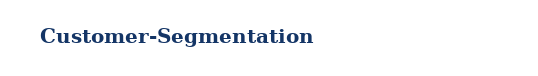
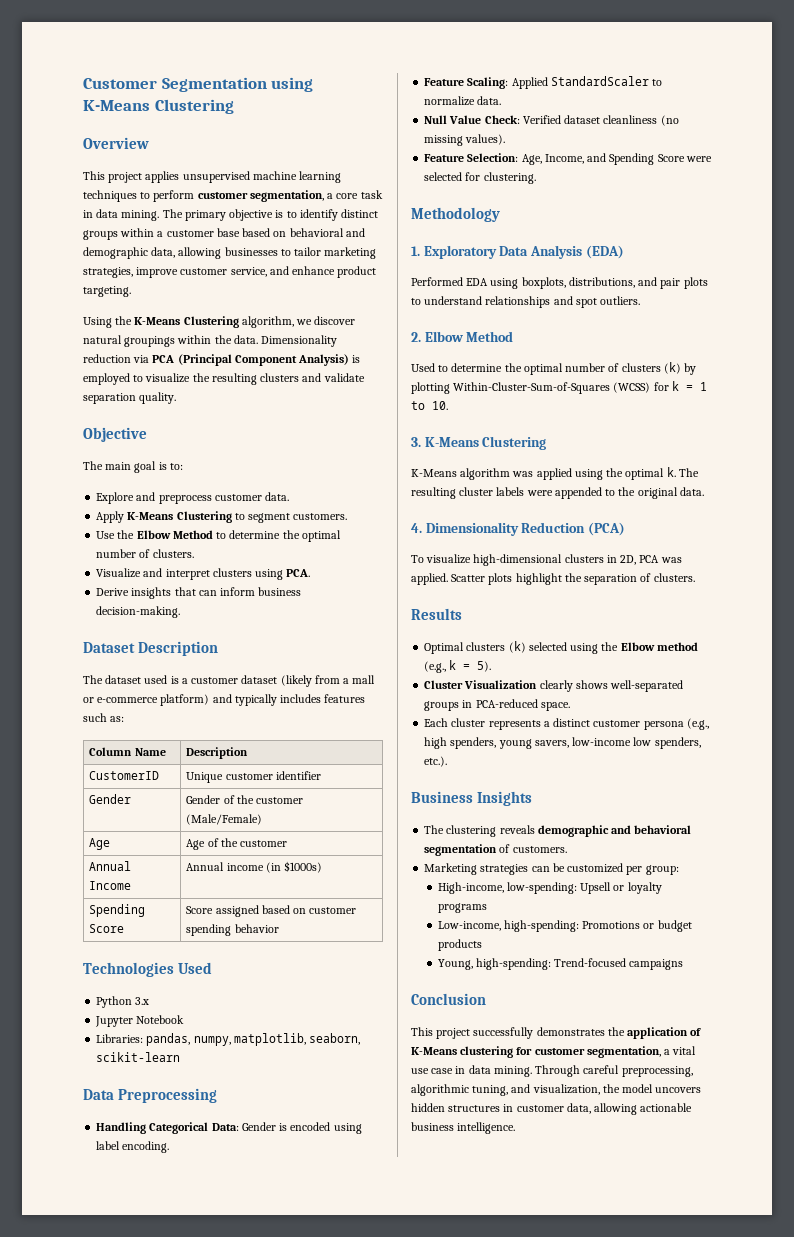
- Customer-Segmentation
+ Customer Segmentation using K-Means Clustering
+ Overview
+ This project applies unsupervised machine learning techniques to perform customer segmentation, a core task in data mining. The primary objective is to identify distinct groups within a customer base based on behavioral and demographic data, allowing businesses to tailor marketing strategies, improve customer service, and enhance product targeting.
+ Using the K-Means Clustering algorithm, we discover natural groupings within the data. Dimensionality reduction via PCA (Principal Component Analysis) is employed to visualize the resulting clusters and validate separation quality.
+ Objective
+ The main goal is to:
+ Explore and preprocess customer data.
+ Apply K-Means Clustering to segment customers.
+ Use the Elbow Method to determine the optimal number of clusters.
+ Visualize and interpret clusters using PCA.
+ Derive insights that can inform business decision-making.
+ Dataset Description
+ The dataset used is a customer dataset (likely from a mall or e-commerce platform) and typically includes features such as:
+ Column Name | Description
+ CustomerID | Unique customer identifier
+ Gender | Gender of the customer (Male/Female)
+ Age | Age of the customer
+ Annual Income | Annual income (in $1000s)
+ Spending Score | Score assigned based on customer spending behavior
+ Technologies Used
+ Python 3.x
+ Jupyter Notebook
+ Libraries: pandas, numpy, matplotlib, seaborn, scikit-learn
+ Data Preprocessing
+ Handling Categorical Data: Gender is encoded using label encoding.
+ Feature Scaling: Applied StandardScaler to normalize data.
+ Null Value Check: Verified dataset cleanliness (no missing values).
+ Feature Selection: Age, Income, and Spending Score were selected for clustering.
+ Methodology
+ 1. Exploratory Data Analysis (EDA)
+ Performed EDA using boxplots, distributions, and pair plots to understand relationships and spot outliers.
+ 2. Elbow Method
+ Used to determine the optimal number of clusters (k) by plotting Within-Cluster-Sum-of-Squares (WCSS) for k = 1 to 10.
+ 3. K-Means Clustering
+ K-Means algorithm was applied using the optimal k. The resulting cluster labels were appended to the original data.
+ 4. Dimensionality Reduction (PCA)
+ To visualize high-dimensional clusters in 2D, PCA was applied. Scatter plots highlight the separation of clusters.
+ Results
+ Optimal clusters (k) selected using the Elbow method (e.g., k = 5).
+ Cluster Visualization clearly shows well-separated groups in PCA-reduced space.
+ Each cluster represents a distinct customer persona (e.g., high spenders, young savers, low-income low spenders, etc.).
+ Business Insights
+ The clustering reveals demographic and behavioral segmentation of customers.
+ Marketing strategies can be customized per group:
+ High-income, low-spending: Upsell or loyalty programs
+ Low-income, high-spending: Promotions or budget products
+ Young, high-spending: Trend-focused campaigns
+ Conclusion
+ This project successfully demonstrates the application of K-Means clustering for customer segmentation, a vital use case in data mining. Through careful preprocessing, algorithmic tuning, and visualization, the model uncovers hidden structures in customer data, allowing actionable business intelligence.

